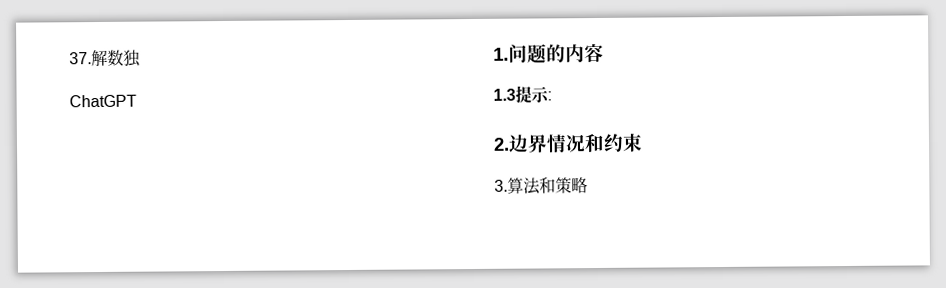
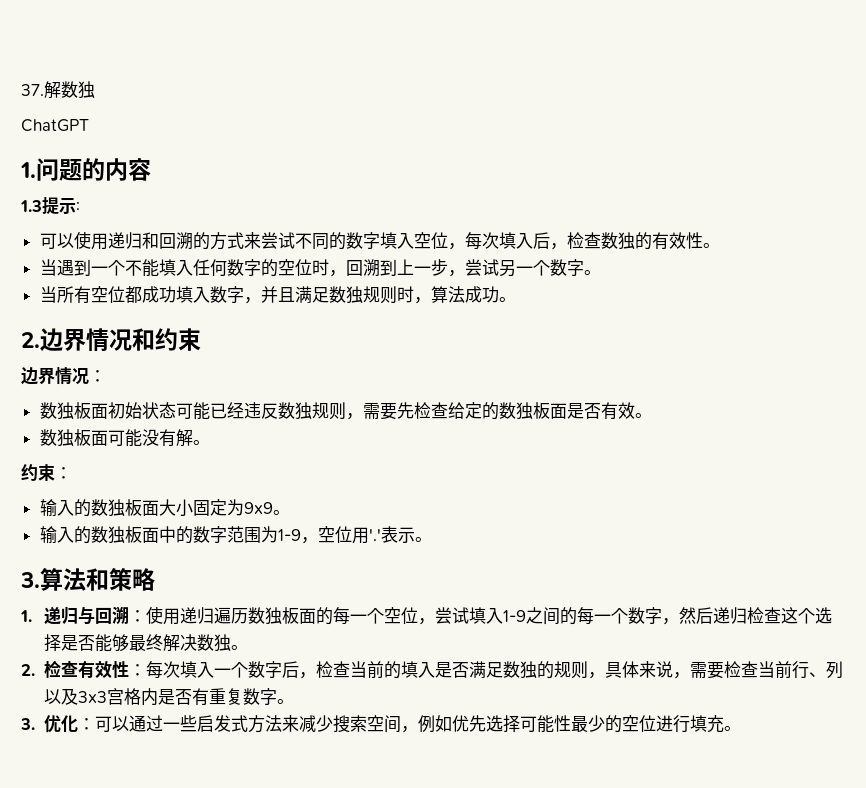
+ 可以使用递归和回溯的方式来尝试不同的数字填入空位，每次填入后，检查数独的有效性。
+ 当遇到一个不能填入任何数字的空位时，回溯到上一步，尝试另一个数字。
+ 当所有空位都成功填入数字，并且满足数独规则时，算法成功。
+ 边界情况：
+ 数独板面初始状态可能已经违反数独规则，需要先检查给定的数独板面是否有效。
+ 数独板面可能没有解。
+ 约束：
+ 输入的数独板面大小固定为9x9。
+ 输入的数独板面中的数字范围为1-9，空位用'.'表示。
  3.算法和策略
+ 1.递归与回溯：使用递归遍历数独板面的每一个空位，尝试填入1-9之间的每一个数字，然后递归检查这个选择是否能够最终解决数独。
+ 2.检查有效性：每次填入一个数字后，检查当前的填入是否满足数独的规则，具体来说，需要检查当前行、列以及3x3宫格内是否有重复数字。
+ 3.优化：可以通过一些启发式方法来减少搜索空间，例如优先选择可能性最少的空位进行填充。

